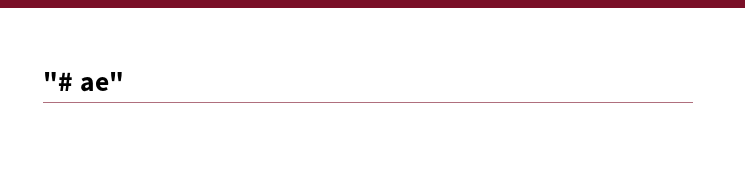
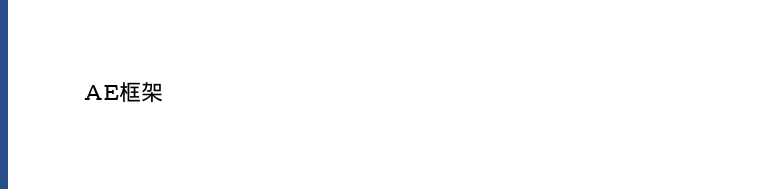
- "# ae"
+ AE框架

